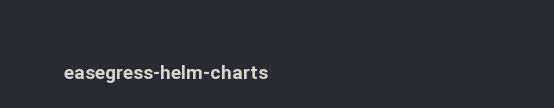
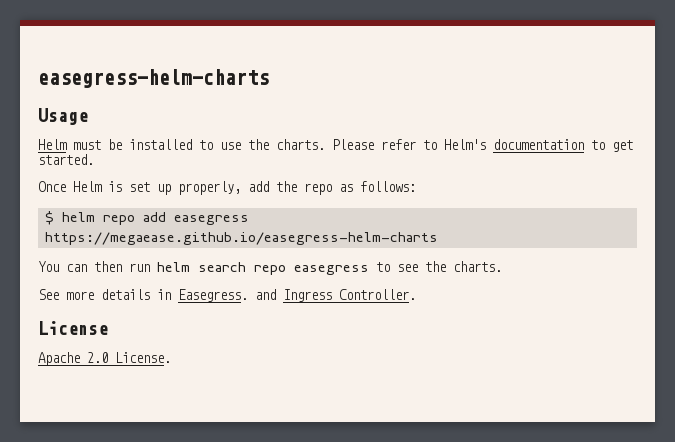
+ Usage
+ Helm must be installed to use the charts. Please refer to Helm's documentation to get started.
+ Once Helm is set up properly, add the repo as follows:
+ $ helm repo add easegress https://megaease.github.io/easegress-helm-charts
+ You can then run helm search repo easegress to see the charts.
+ See more details in Easegress. and Ingress Controller.
+ License
+ Apache 2.0 License.

